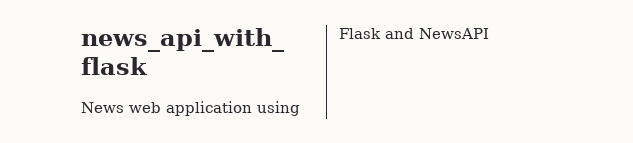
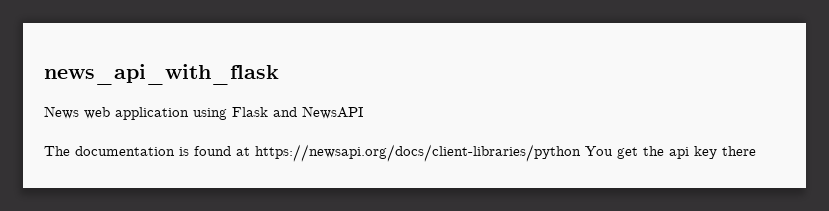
+ The documentation is found at https://newsapi.org/docs/client-libraries/python You get the api key there

